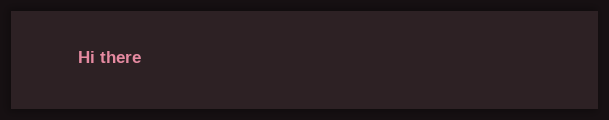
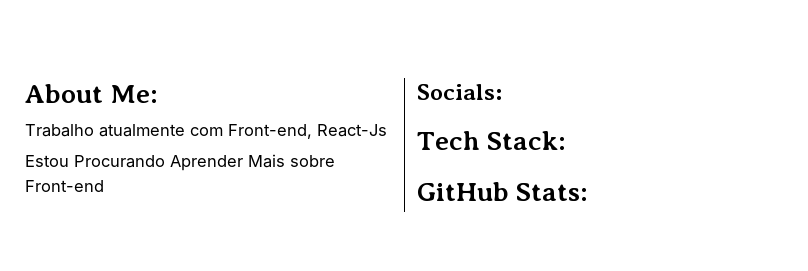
- Hi there
+ About Me:
+ Trabalho atualmente com Front-end, React-Js
+ Estou Procurando Aprender Mais sobre Front-end
+ Socials:
+ Tech Stack:
+ GitHub Stats:

